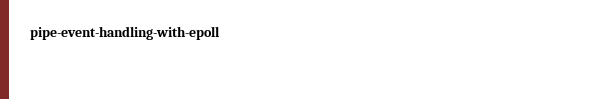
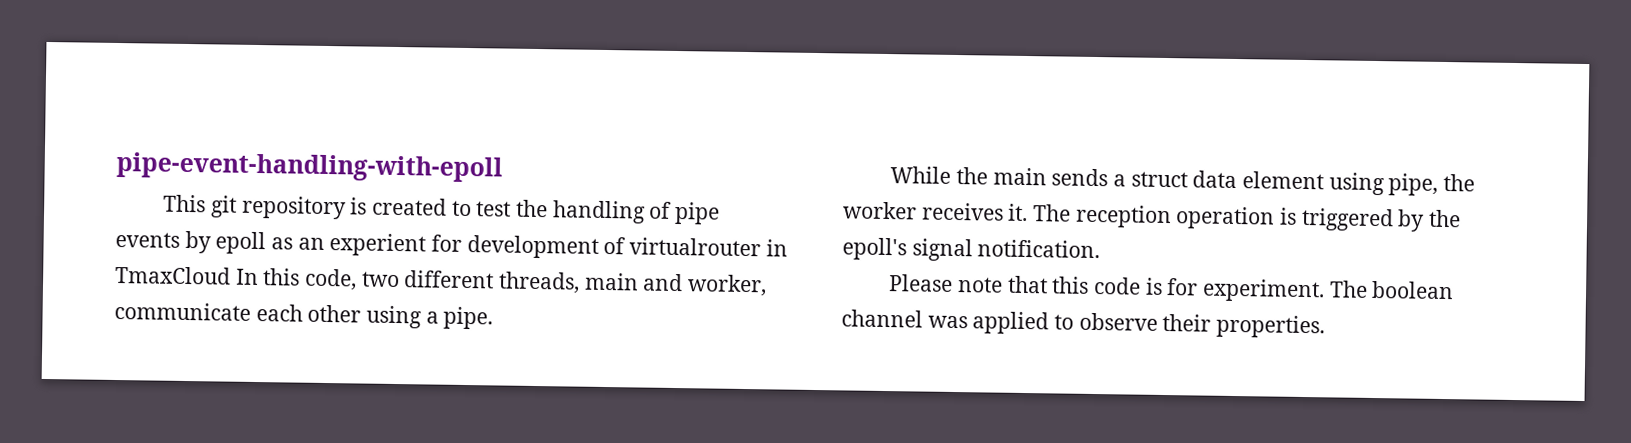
+ This git repository is created to test the handling of pipe events by epoll as an experient for development of virtualrouter in TmaxCloud In this code, two different threads, main and worker, communicate each other using a pipe.
+ While the main sends a struct data element using pipe, the worker receives it. The reception operation is triggered by the epoll's signal notification.
+ Please note that this code is for experiment. The boolean channel was applied to observe their properties.

